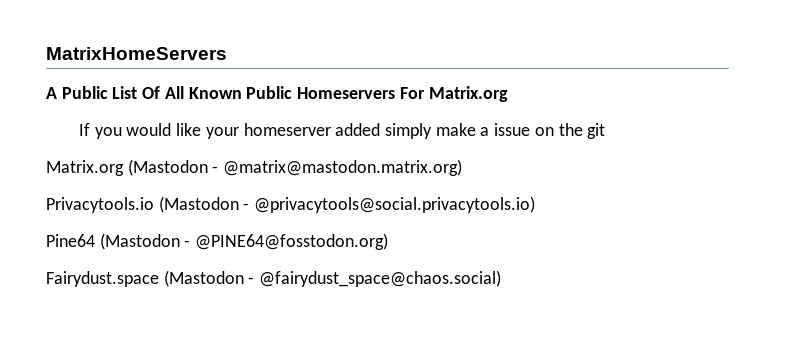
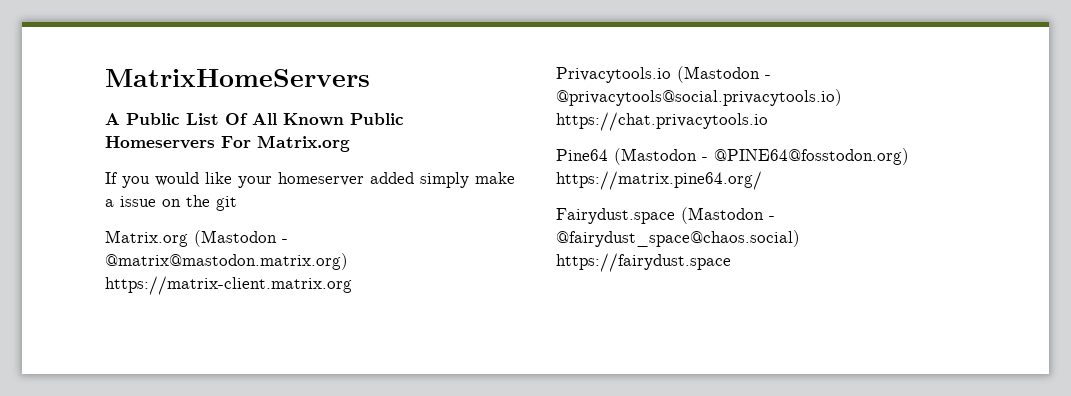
- Matrix.org (Mastodon - @matrix@mastodon.matrix.org)
+ Matrix.org (Mastodon - @matrix@mastodon.matrix.org) https://matrix-client.matrix.org
- Privacytools.io (Mastodon - @privacytools@social.privacytools.io)
+ Privacytools.io (Mastodon - @privacytools@social.privacytools.io) https://chat.privacytools.io
- Pine64 (Mastodon - @PINE64@fosstodon.org)
+ Pine64 (Mastodon - @PINE64@fosstodon.org) https://matrix.pine64.org/
- Fairydust.space (Mastodon - @fairydust_space@chaos.social)
+ Fairydust.space (Mastodon - @fairydust_space@chaos.social) https://fairydust.space

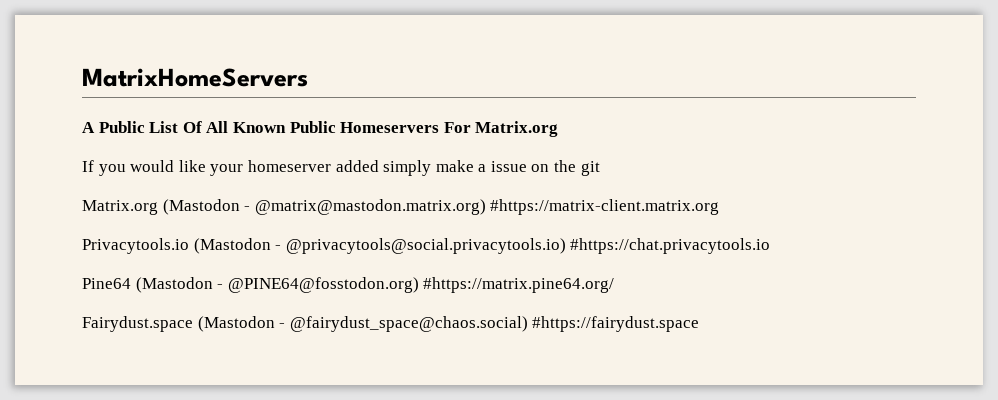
- Matrix.org (Mastodon - @matrix@mastodon.matrix.org) https://matrix-client.matrix.org
+ Matrix.org (Mastodon - @matrix@mastodon.matrix.org) #https://matrix-client.matrix.org
- Privacytools.io (Mastodon - @privacytools@social.privacytools.io) https://chat.privacytools.io
+ Privacytools.io (Mastodon - @privacytools@social.privacytools.io) #https://chat.privacytools.io
- Pine64 (Mastodon - @PINE64@fosstodon.org) https://matrix.pine64.org/
+ Pine64 (Mastodon - @PINE64@fosstodon.org) #https://matrix.pine64.org/
- Fairydust.space (Mastodon - @fairydust_space@chaos.social) https://fairydust.space
+ Fairydust.space (Mastodon - @fairydust_space@chaos.social) #https://fairydust.space

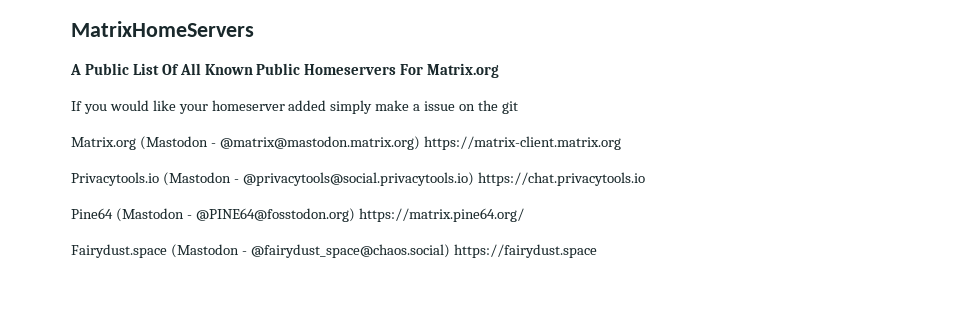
- Matrix.org (Mastodon - @matrix@mastodon.matrix.org) #https://matrix-client.matrix.org
+ Matrix.org (Mastodon - @matrix@mastodon.matrix.org) https://matrix-client.matrix.org
- Privacytools.io (Mastodon - @privacytools@social.privacytools.io) #https://chat.privacytools.io
+ Privacytools.io (Mastodon - @privacytools@social.privacytools.io) https://chat.privacytools.io
- Pine64 (Mastodon - @PINE64@fosstodon.org) #https://matrix.pine64.org/
+ Pine64 (Mastodon - @PINE64@fosstodon.org) https://matrix.pine64.org/
- Fairydust.space (Mastodon - @fairydust_space@chaos.social) #https://fairydust.space
+ Fairydust.space (Mastodon - @fairydust_space@chaos.social) https://fairydust.space

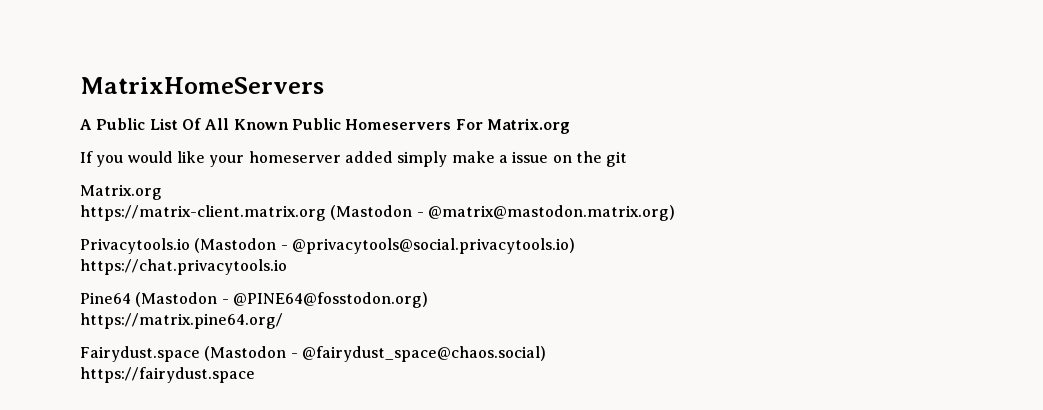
  If you would like your homeserver added simply make a issue on the git
- Matrix.org (Mastodon - @matrix@mastodon.matrix.org) https://matrix-client.matrix.org
+ Matrix.org
+ https://matrix-client.matrix.org (Mastodon - @matrix@mastodon.matrix.org)
- Privacytools.io (Mastodon - @privacytools@social.privacytools.io) https://chat.privacytools.io
+ Privacytools.io (Mastodon - @privacytools@social.privacytools.io)
+ https://chat.privacytools.io
- Pine64 (Mastodon - @PINE64@fosstodon.org) https://matrix.pine64.org/
+ Pine64 (Mastodon - @PINE64@fosstodon.org)
+ https://matrix.pine64.org/
- Fairydust.space (Mastodon - @fairydust_space@chaos.social) https://fairydust.space
+ Fairydust.space (Mastodon - @fairydust_space@chaos.social)
+ https://fairydust.space

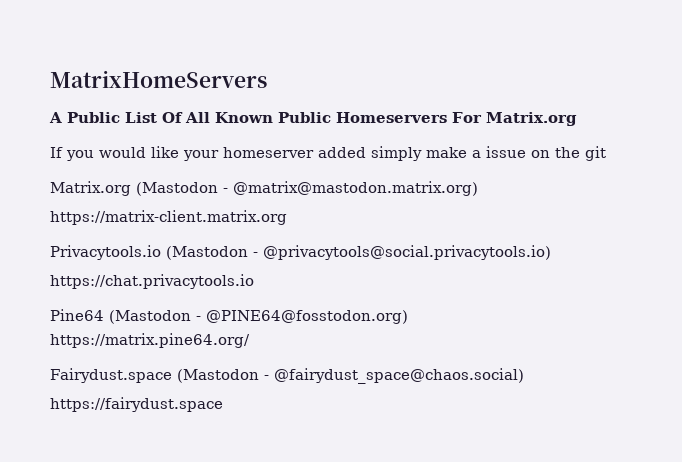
  If you would like your homeserver added simply make a issue on the git
- Matrix.org
- https://matrix-client.matrix.org (Mastodon - @matrix@mastodon.matrix.org)
+ Matrix.org (Mastodon - @matrix@mastodon.matrix.org)
+ https://matrix-client.matrix.org

